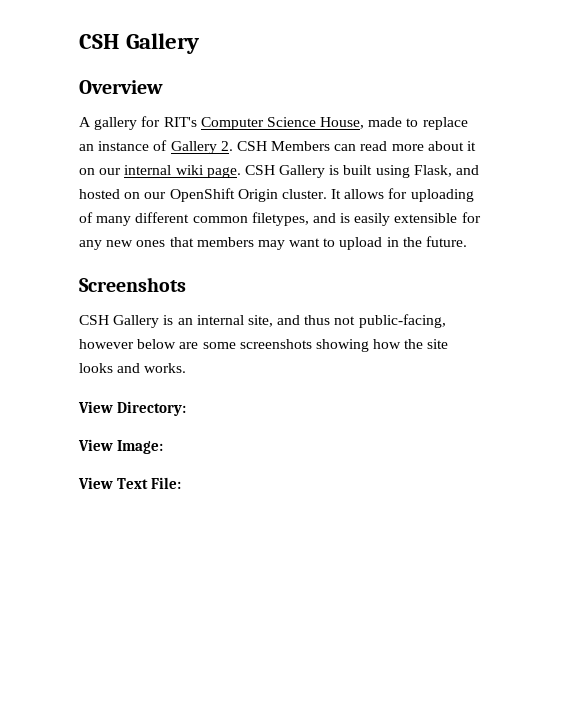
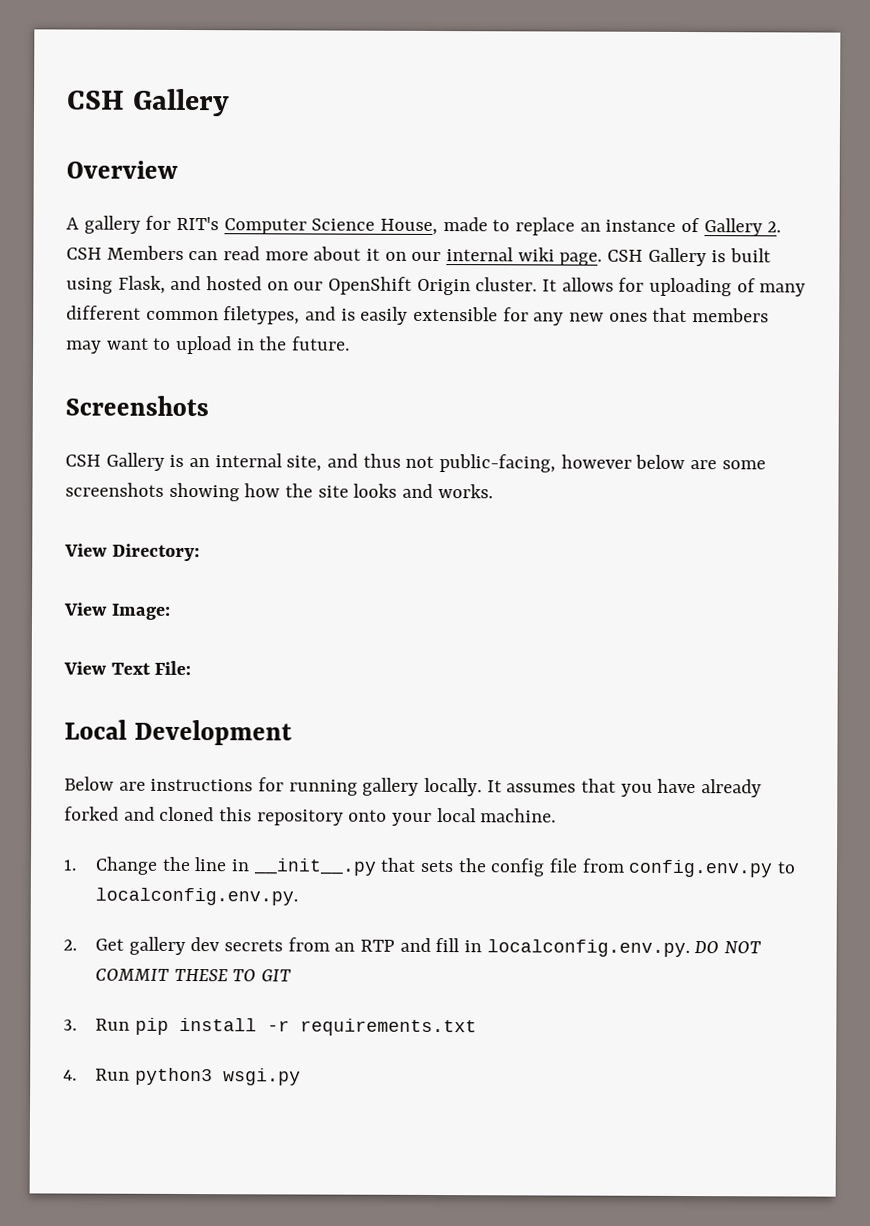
+ Local Development
+ Below are instructions for running gallery locally. It assumes that you have already forked and cloned this repository onto your local machine.
+ 1. Change the line in __init__.py that sets the config file from config.env.py to localconfig.env.py.
+ 2. Get gallery dev secrets from an RTP and fill in localconfig.env.py. DO NOT COMMIT THESE TO GIT
+ 3. Run pip install -r requirements.txt
+ 4. Run python3 wsgi.py

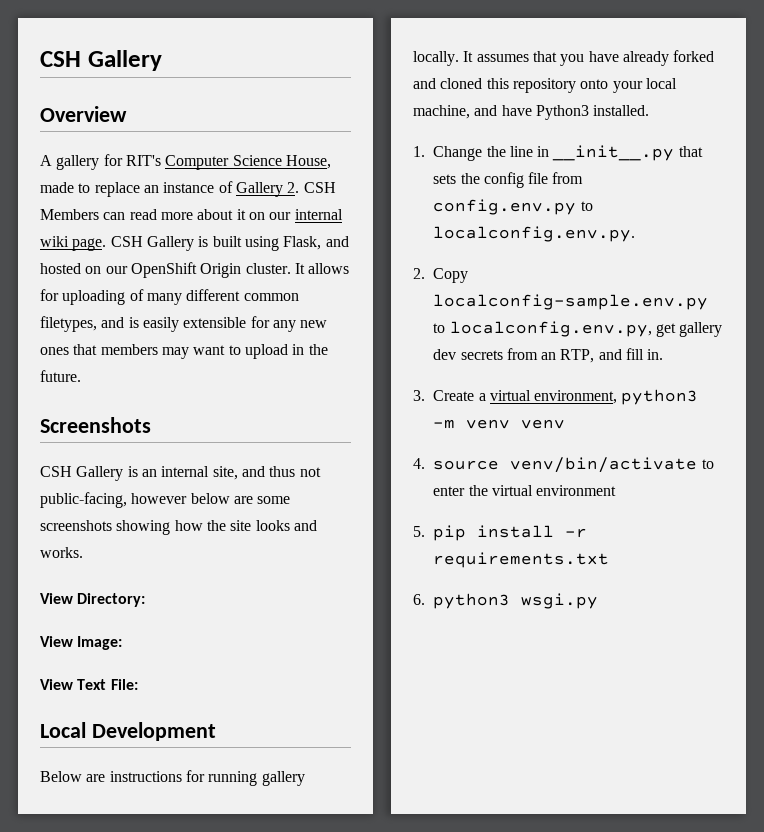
- It assumes that you have already forked and cloned this repository onto your local machine.
+ It assumes that you have already forked and cloned this repository onto your local machine, and have Python3 installed.
- 2. Get gallery dev secrets from an RTP and fill in localconfig.env.py. DO NOT COMMIT THESE TO GIT
- 3. Run pip install -r requirements.txt
+ 2. Copy localconfig-sample.env.py to localconfig.env.py, get gallery dev secrets from an RTP, and fill in.
+ 3. Create a virtual environment, python3 -m venv venv
+ 4. source venv/bin/activate to enter the virtual environment
+ 5. pip install -r requirements.txt
- 4. Run python3 wsgi.py
+ 6. python3 wsgi.py

